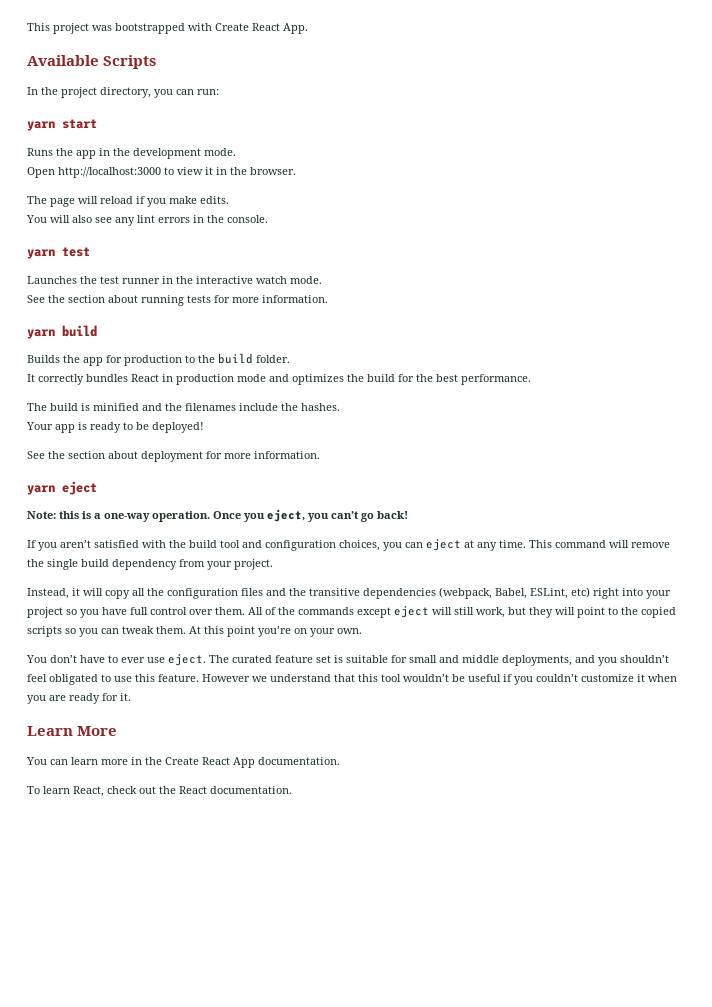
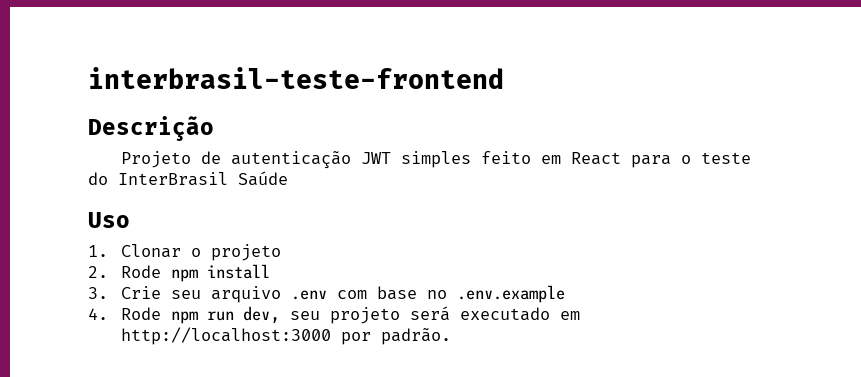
- This project was bootstrapped with Create React App.
- Available Scripts
- In the project directory, you can run:
- yarn start
- Runs the app in the development mode.
- Open http://localhost:3000 to view it in the browser.
- The page will reload if you make edits.
- You will also see any lint errors in the console.
- yarn test
- Launches the test runner in the interactive watch mode.
- See the section about running tests for more information.
- yarn build
- Builds the app for production to the build folder.
- It correctly bundles React in production mode and optimizes the build for the best performance.
- The build is minified and the filenames include the hashes.
- Your app is ready to be deployed!
- See the section about deployment for more information.
- yarn eject
- Note: this is a one-way operation. Once you eject, you can’t go back!
- If you aren’t satisfied with the build tool and configuration choices, you can eject at any time. This command will remove the single build dependency from your project.
- Instead, it will copy all the configuration files and the transitive dependencies (webpack, Babel, ESLint, etc) right into your project so you have full control over them. All of the commands except eject will still work, but they will point to the copied scripts so you can tweak them. At this point you’re on your own.
- You don’t have to ever use eject. The curated feature set is suitable for small and middle deployments, and you shouldn’t feel obligated to use this feature. However we understand that this tool wouldn’t be useful if you couldn’t customize it when you are ready for it.
- Learn More
- You can learn more in the Create React App documentation.
- To learn React, check out the React documentation.
+ interbrasil-teste-frontend
+ Descrição
+ Projeto de autenticação JWT simples feito em React para o teste do InterBrasil Saúde
+ Uso
+ 1. Clonar o projeto
+ 2. Rode npm install
+ 3. Crie seu arquivo .env com base no .env.example
+ 4. Rode npm run dev, seu projeto será executado em http://localhost:3000 por padrão.

